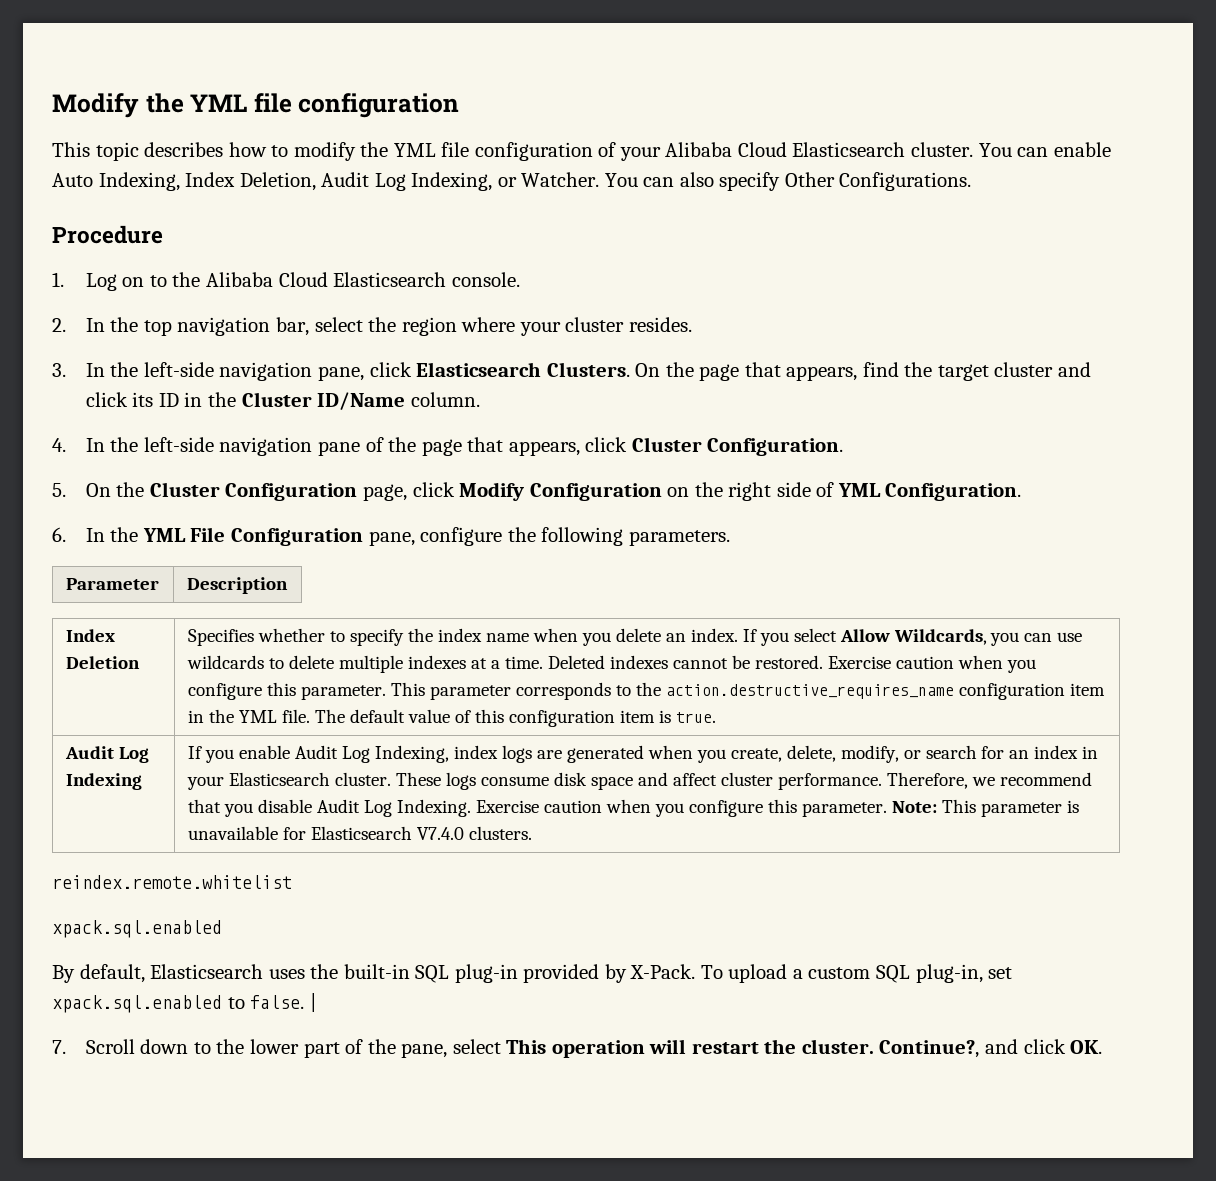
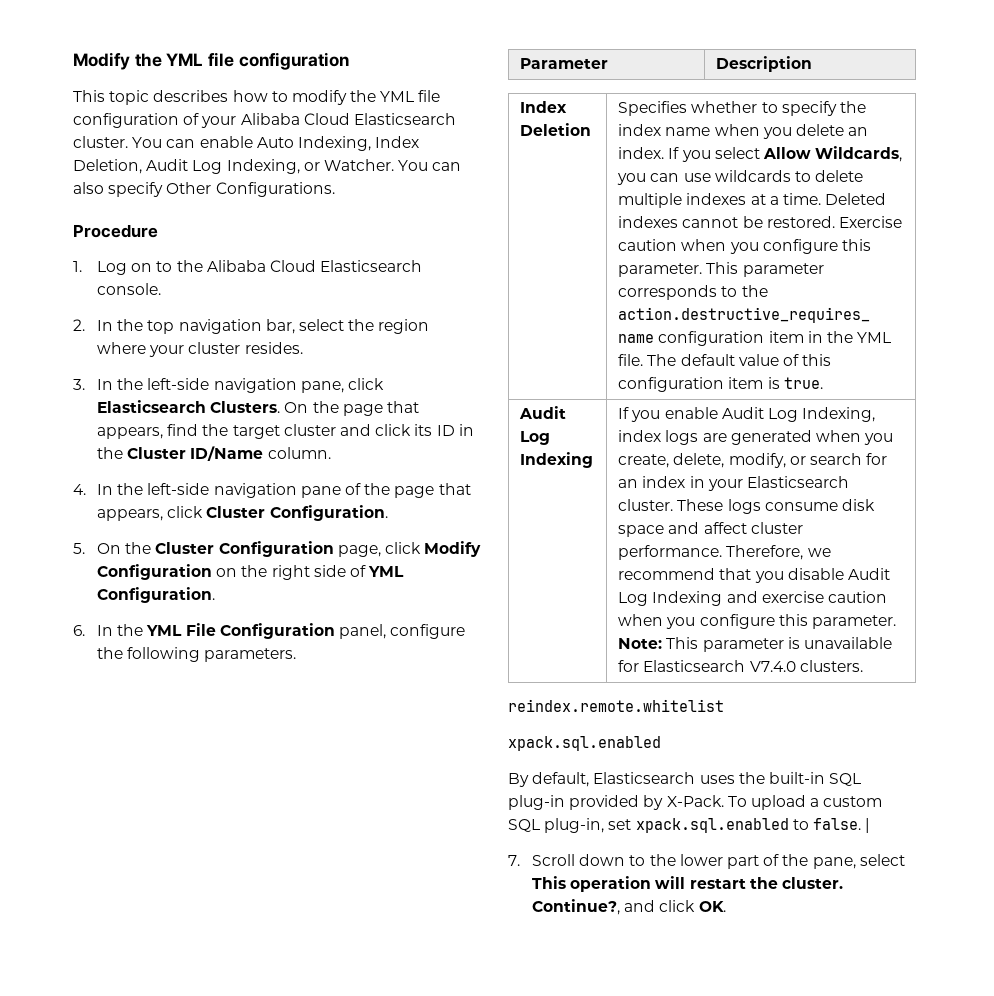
- 6. In the YML File Configuration pane, configure the following parameters.
+ 6. In the YML File Configuration panel, configure the following parameters.
- Therefore, we recommend that you disable Audit Log Indexing. Exercise caution when you configure this parameter.
+ Therefore, we recommend that you disable Audit Log Indexing and exercise caution when you configure this parameter.

